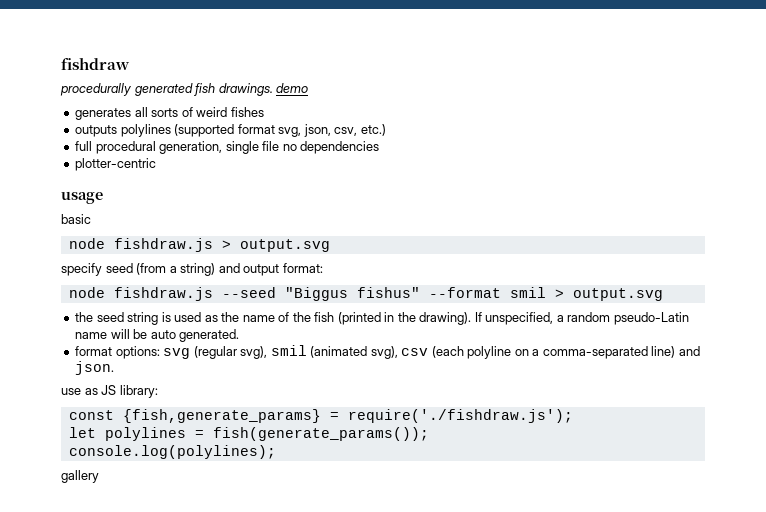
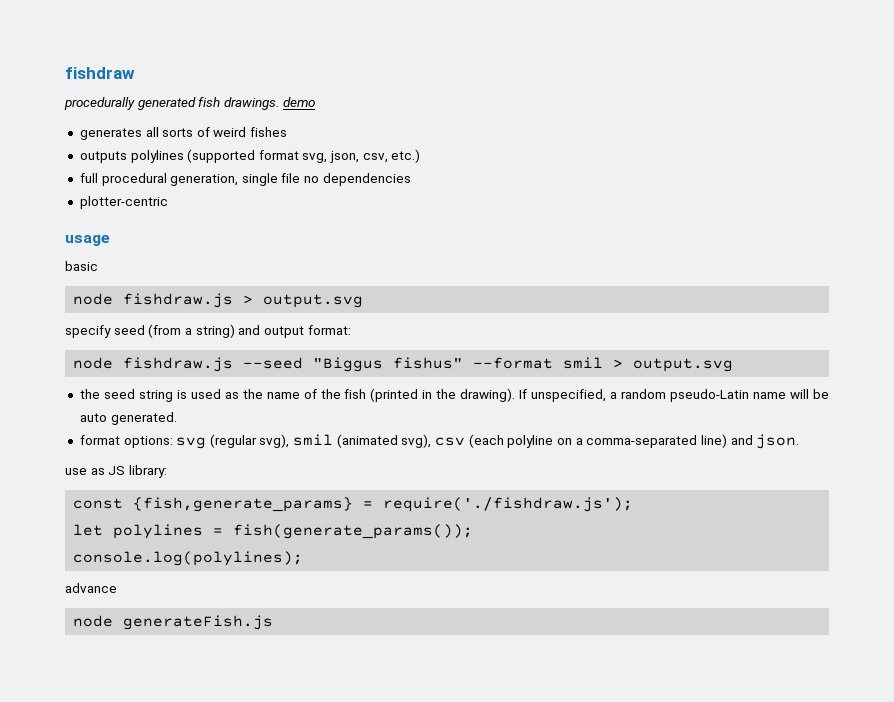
- gallery
+ advance
+ node generateFish.js

